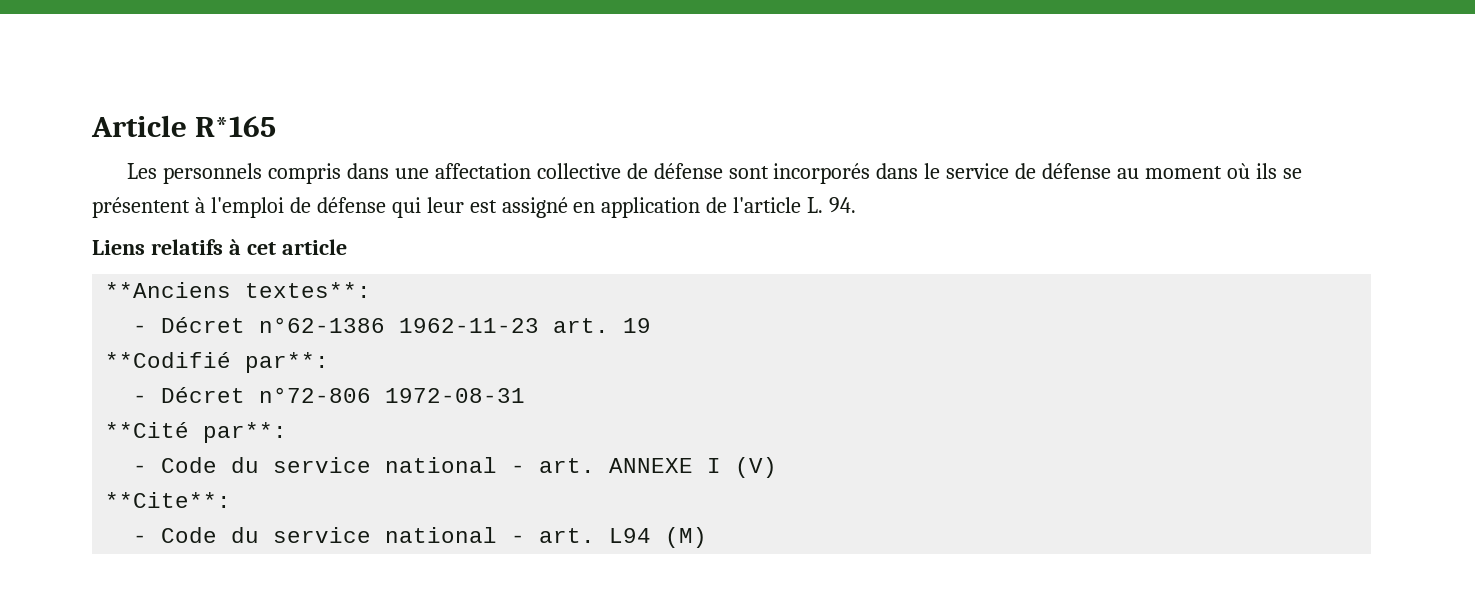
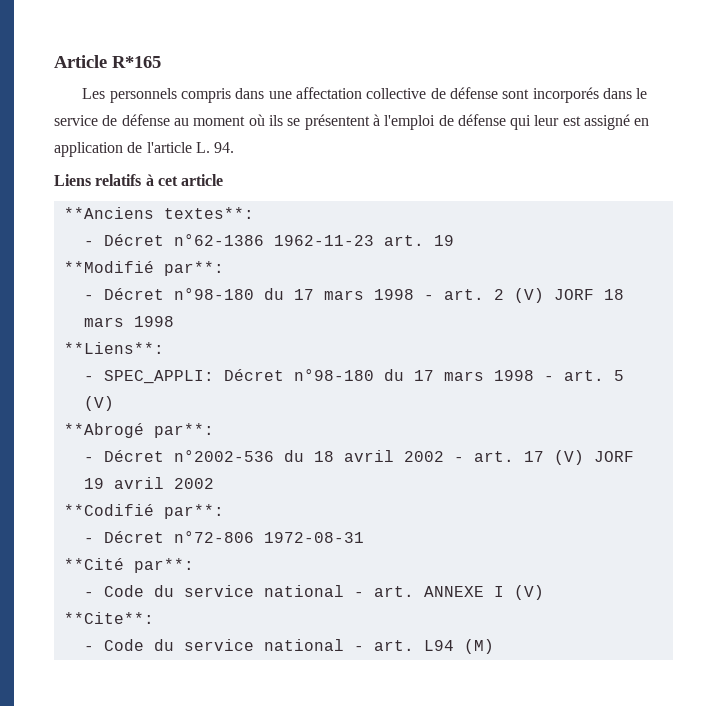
+ **Modifié par**:
+ - Décret n°98-180 du 17 mars 1998 - art. 2 (V) JORF 18 mars 1998
+ **Liens**:
+ - SPEC_APPLI: Décret n°98-180 du 17 mars 1998 - art. 5 (V)
+ **Abrogé par**:
+ - Décret n°2002-536 du 18 avril 2002 - art. 17 (V) JORF 19 avril 2002

